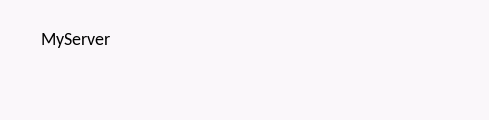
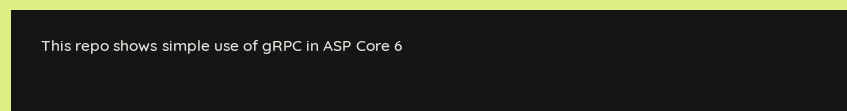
- MyServer
+ This repo shows simple use of gRPC in ASP Core 6

